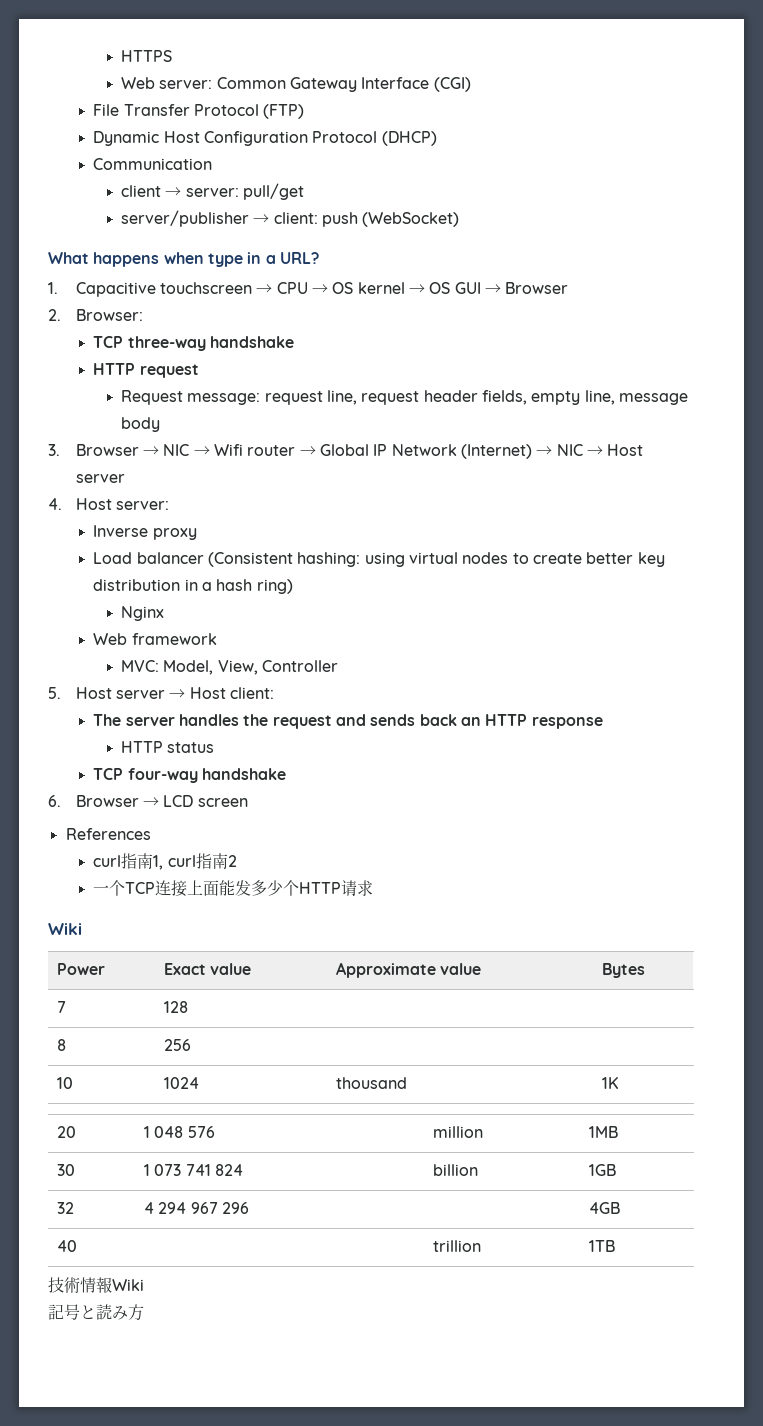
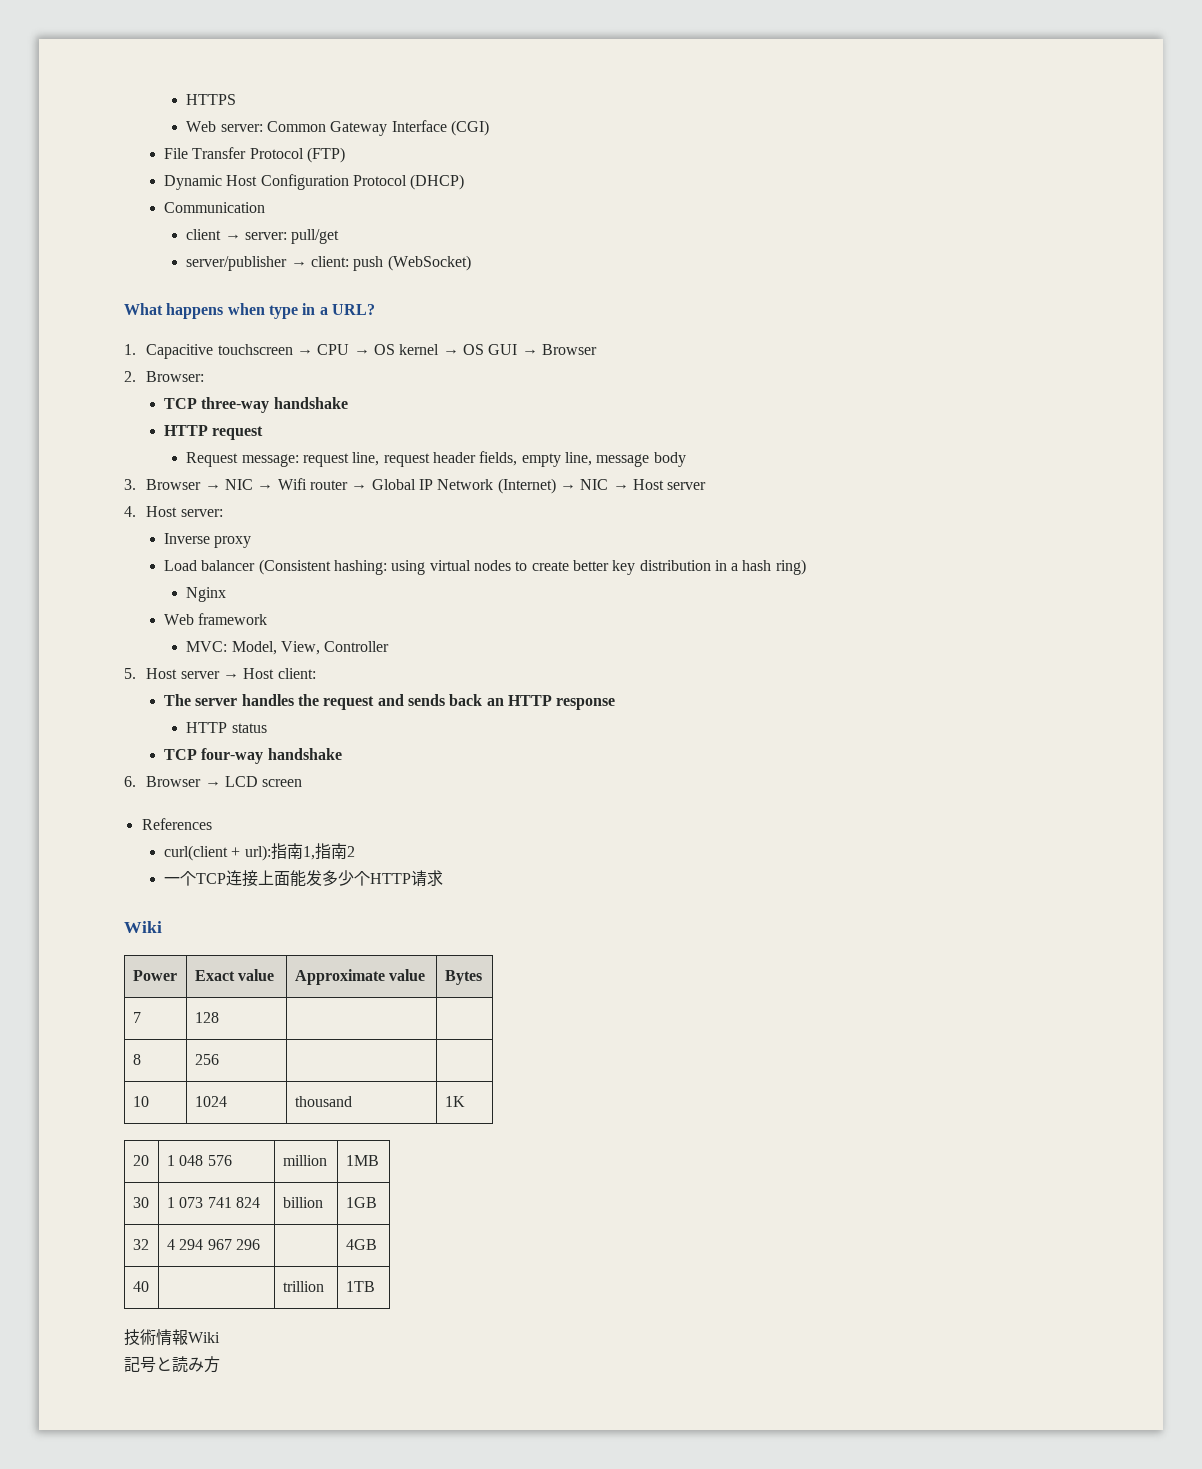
- curl指南1, curl指南2
+ curl(client + url):指南1,指南2

